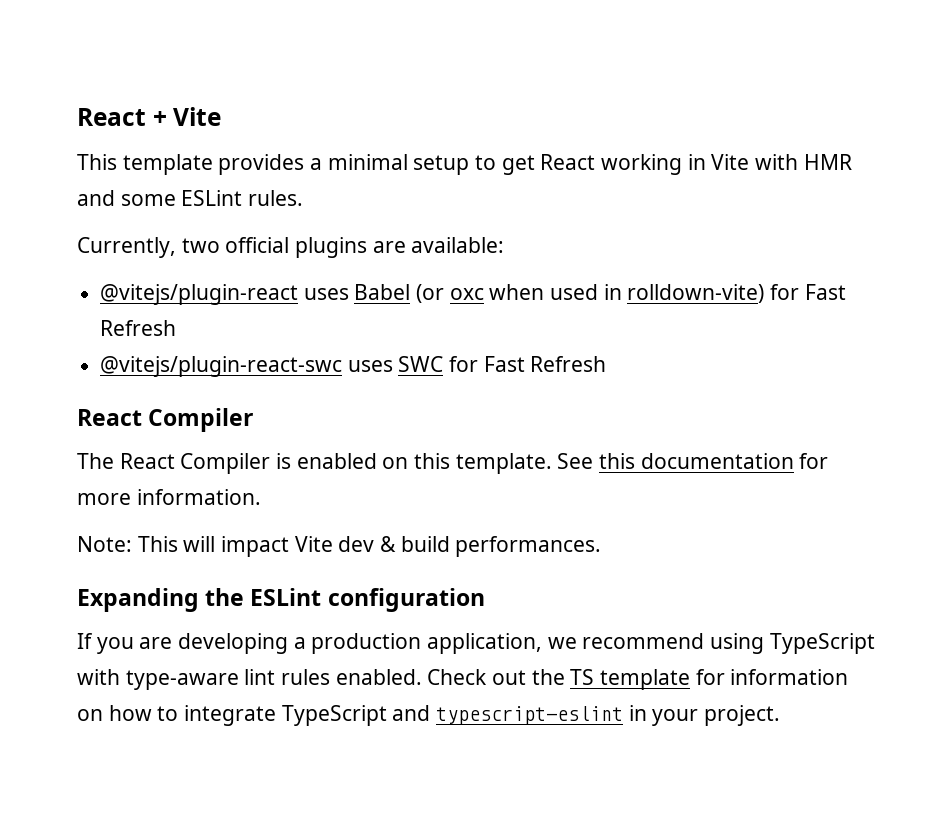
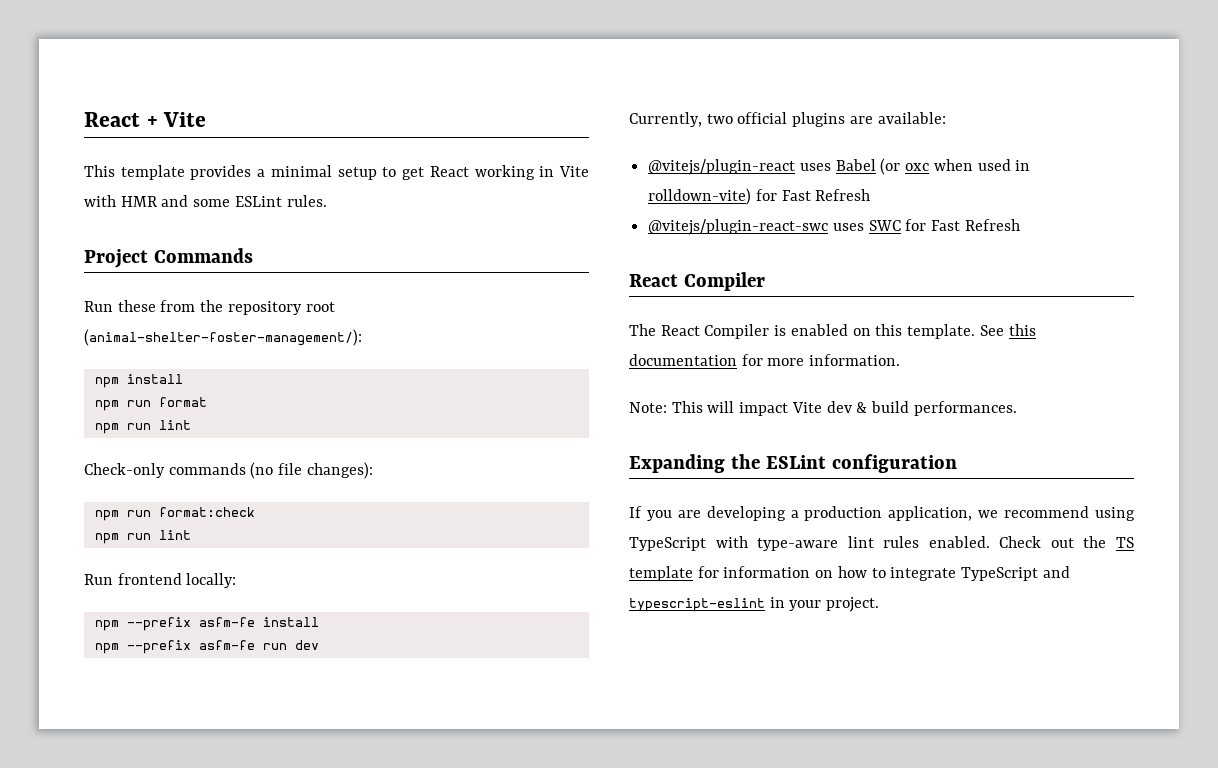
+ Project Commands
+ Run these from the repository root (animal-shelter-foster-management/):
+ npm install
+ npm run format
+ npm run lint
+ Check-only commands (no file changes):
+ npm run format:check
+ npm run lint
+ Run frontend locally:
+ npm --prefix asfm-fe install
+ npm --prefix asfm-fe run dev

